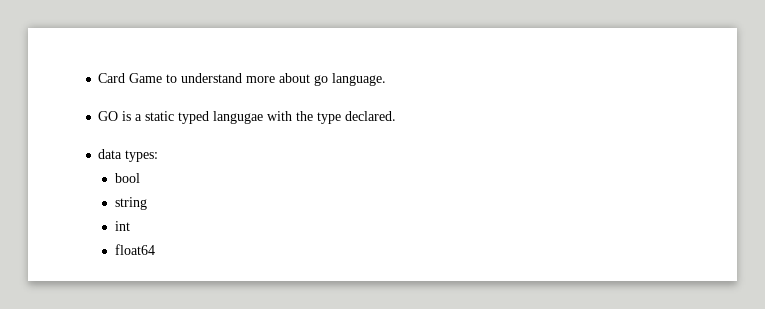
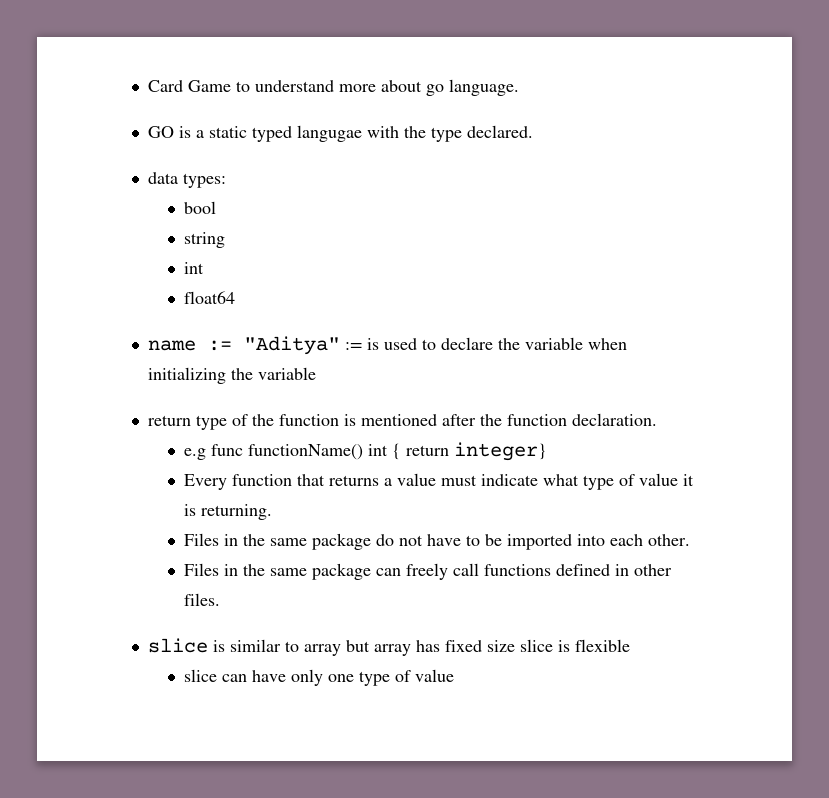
+ name := "Aditya" := is used to declare the variable when initializing the variable
+ return type of the function is mentioned after the function declaration.
+ e.g func functionName() int { return integer}
+ Every function that returns a value must indicate what type of value it is returning.
+ Files in the same package do not have to be imported into each other.
+ Files in the same package can freely call functions defined in other files.
+ slice is similar to array but array has fixed size slice is flexible
+ slice can have only one type of value

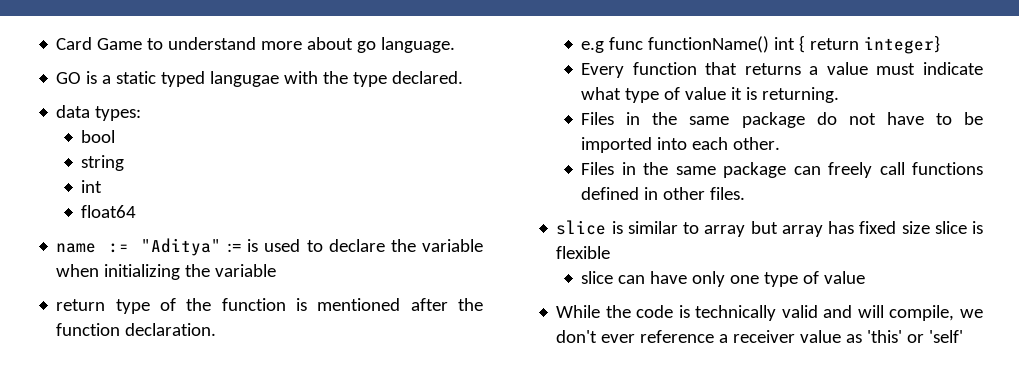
+ While the code is technically valid and will compile, we don't ever reference a receiver value as 'this' or 'self'

